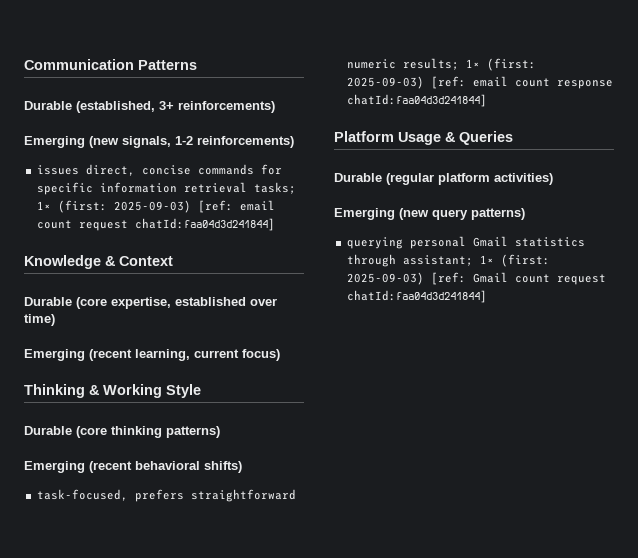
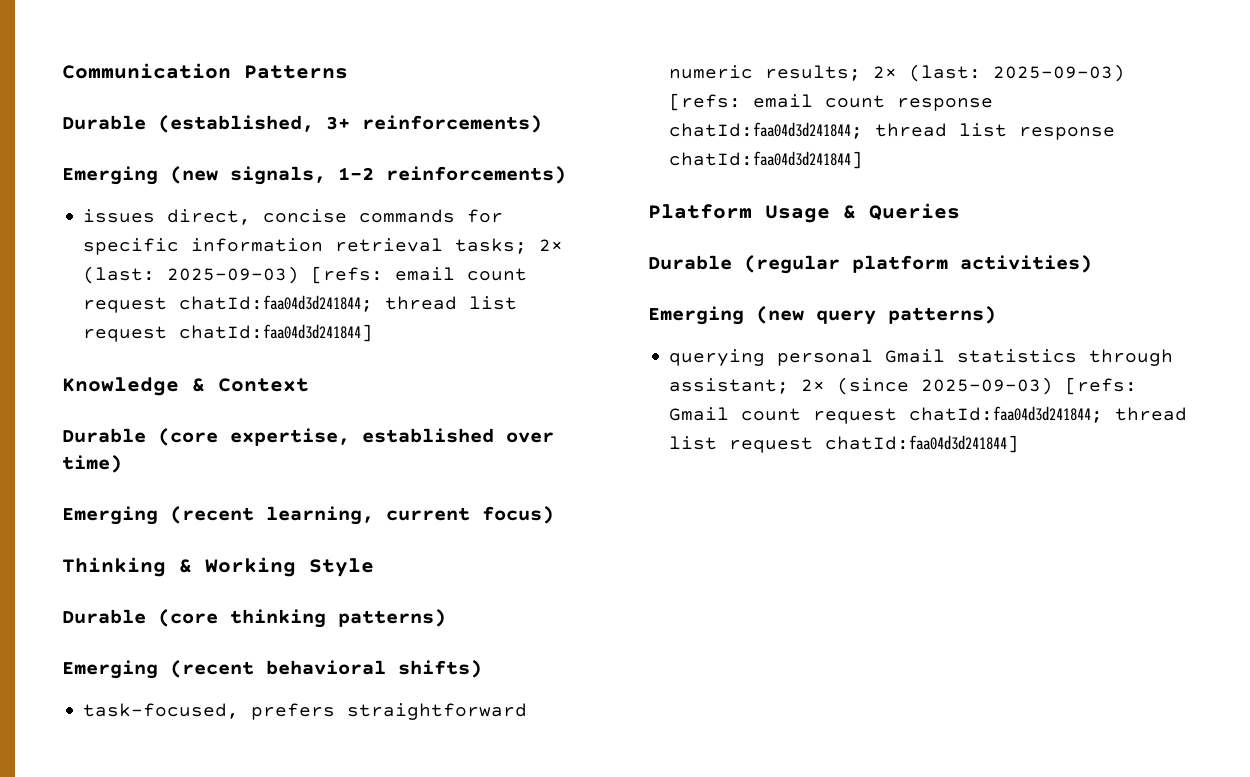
- issues direct, concise commands for specific information retrieval tasks; 1× (first: 2025-09-03) [ref: email count request chatId:faa04d3d241844]
+ issues direct, concise commands for specific information retrieval tasks; 2× (last: 2025-09-03) [refs: email count request chatId:faa04d3d241844; thread list request chatId:faa04d3d241844]
- task-focused, prefers straightforward numeric results; 1× (first: 2025-09-03) [ref: email count response chatId:faa04d3d241844]
+ task-focused, prefers straightforward numeric results; 2× (last: 2025-09-03) [refs: email count response chatId:faa04d3d241844; thread list response chatId:faa04d3d241844]
- querying personal Gmail statistics through assistant; 1× (first: 2025-09-03) [ref: Gmail count request chatId:faa04d3d241844]
+ querying personal Gmail statistics through assistant; 2× (since 2025-09-03) [refs: Gmail count request chatId:faa04d3d241844; thread list request chatId:faa04d3d241844]

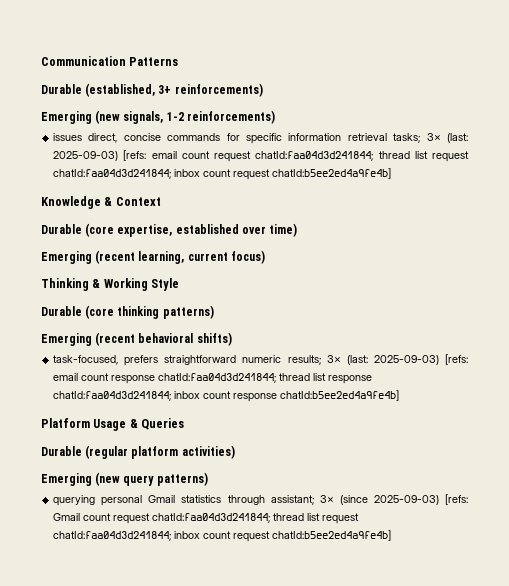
- issues direct, concise commands for specific information retrieval tasks; 2× (last: 2025-09-03) [refs: email count request chatId:faa04d3d241844; thread list request chatId:faa04d3d241844]
+ issues direct, concise commands for specific information retrieval tasks; 3× (last: 2025-09-03) [refs: email count request chatId:faa04d3d241844; thread list request chatId:faa04d3d241844; inbox count request chatId:b5ee2ed4a9fe4b]
- task-focused, prefers straightforward numeric results; 2× (last: 2025-09-03) [refs: email count response chatId:faa04d3d241844; thread list response chatId:faa04d3d241844]
+ task-focused, prefers straightforward numeric results; 3× (last: 2025-09-03) [refs: email count response chatId:faa04d3d241844; thread list response chatId:faa04d3d241844; inbox count response chatId:b5ee2ed4a9fe4b]
- querying personal Gmail statistics through assistant; 2× (since 2025-09-03) [refs: Gmail count request chatId:faa04d3d241844; thread list request chatId:faa04d3d241844]
+ querying personal Gmail statistics through assistant; 3× (since 2025-09-03) [refs: Gmail count request chatId:faa04d3d241844; thread list request chatId:faa04d3d241844; inbox count request chatId:b5ee2ed4a9fe4b]

